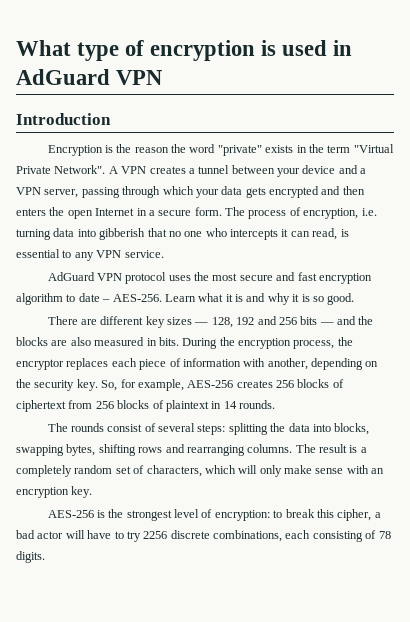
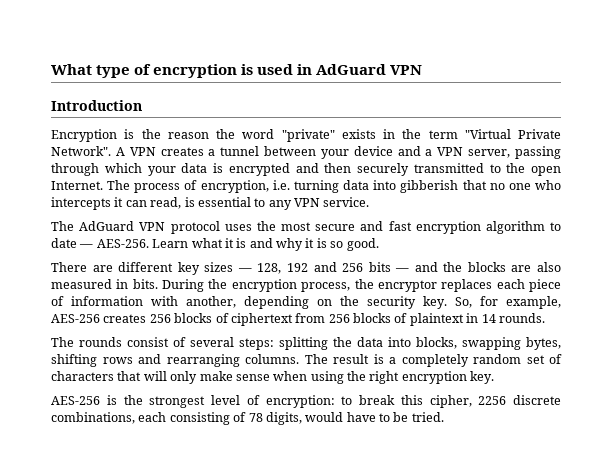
- A VPN creates a tunnel between your device and a VPN server, passing through which your data gets encrypted and then enters the open Internet in a secure form.
+ A VPN creates a tunnel between your device and a VPN server, passing through which your data is encrypted and then securely transmitted to the open Internet.
- AdGuard VPN protocol uses the most secure and fast encryption algorithm to date – AES-256.
+ The AdGuard VPN protocol uses the most secure and fast encryption algorithm to date — AES-256.
- The result is a completely random set of characters, which will only make sense with an encryption key.
+ The result is a completely random set of characters that will only make sense when using the right encryption key.
- AES-256 is the strongest level of encryption: to break this cipher, a bad actor will have to try 2256 discrete combinations, each consisting of 78 digits.
+ AES-256 is the strongest level of encryption: to break this cipher, 2256 discrete combinations, each consisting of 78 digits, would have to be tried.

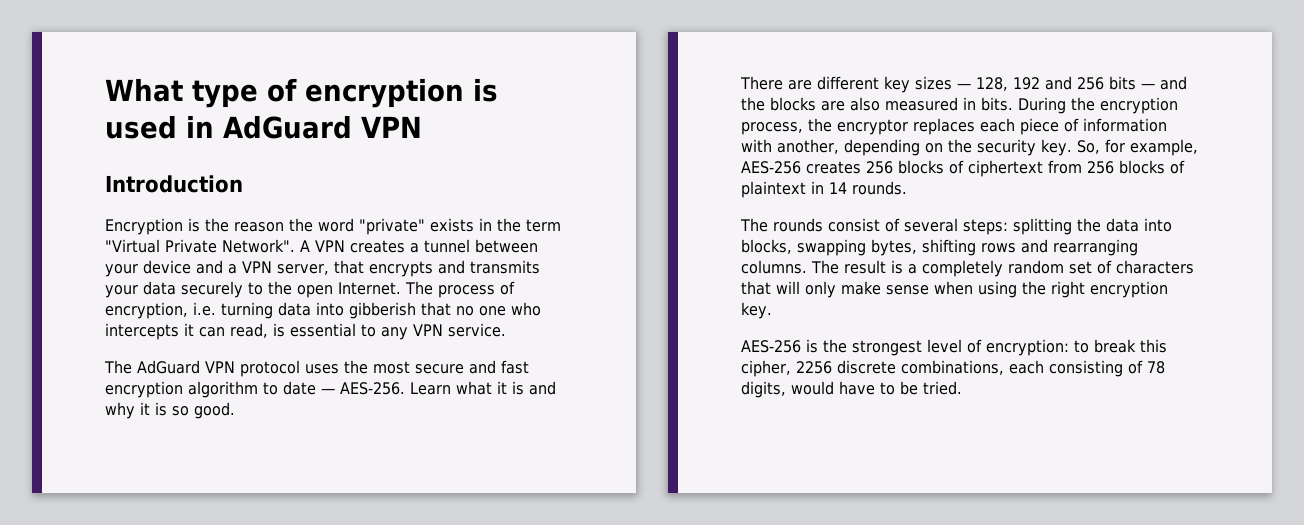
- A VPN creates a tunnel between your device and a VPN server, passing through which your data is encrypted and then securely transmitted to the open Internet.
+ A VPN creates a tunnel between your device and a VPN server, that encrypts and transmits your data securely to the open Internet.

